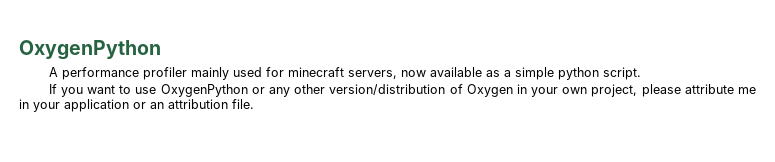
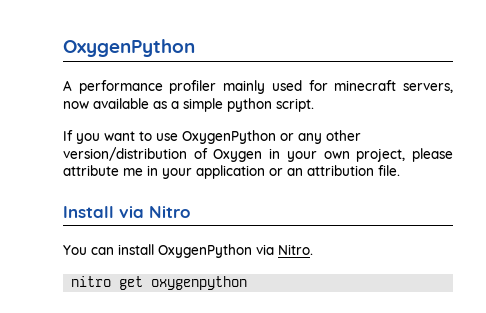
+ Install via Nitro
+ You can install OxygenPython via Nitro.
+ nitro get oxygenpython

